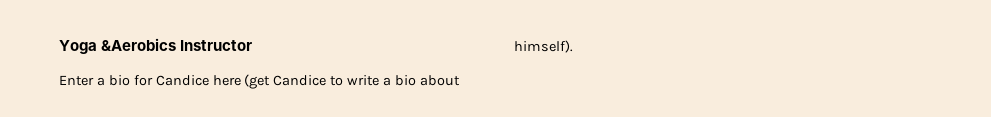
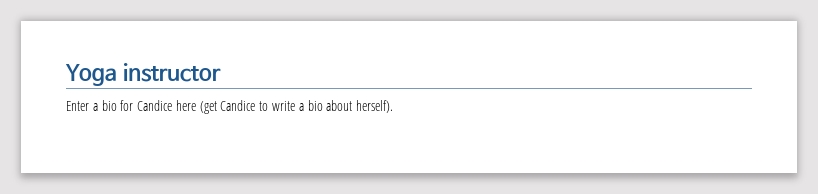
- Yoga &Aerobics Instructor
+ Yoga instructor
- Enter a bio for Candice here (get Candice to write a bio about himself).
+ Enter a bio for Candice here (get Candice to write a bio about herself).

